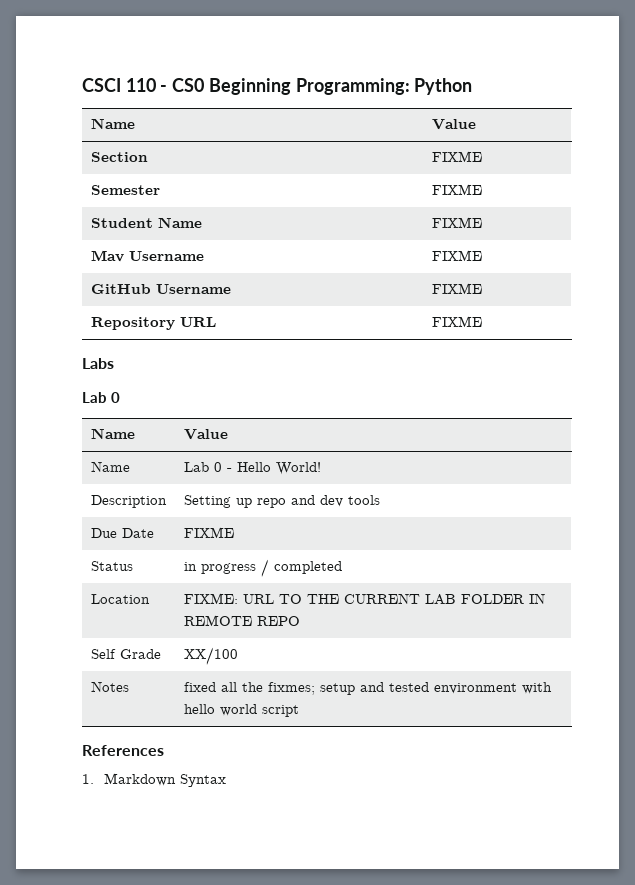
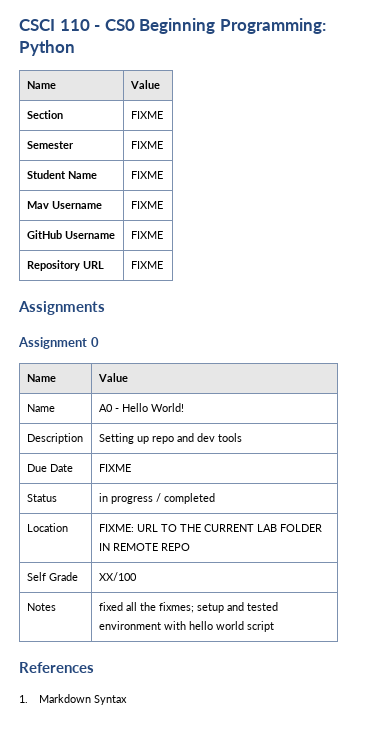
- Labs
- Lab 0
+ Assignments
+ Assignment 0
- Name | Lab 0 - Hello World!
+ Name | A0 - Hello World!

